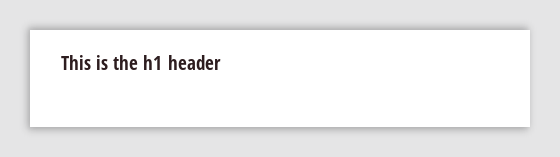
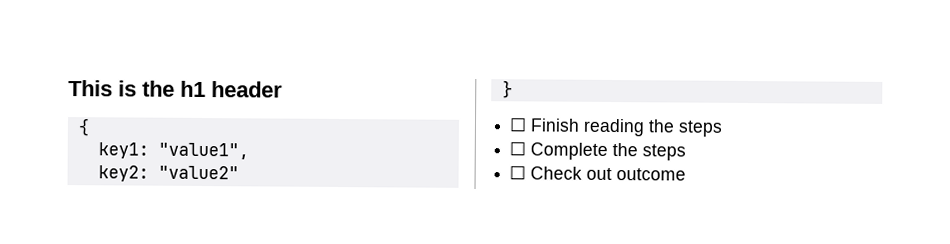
+ {
+ key1: "value1",
+ key2: "value2"
+ }
+ ☐ Finish reading the steps
+ ☐ Complete the steps
+ ☐ Check out outcome

